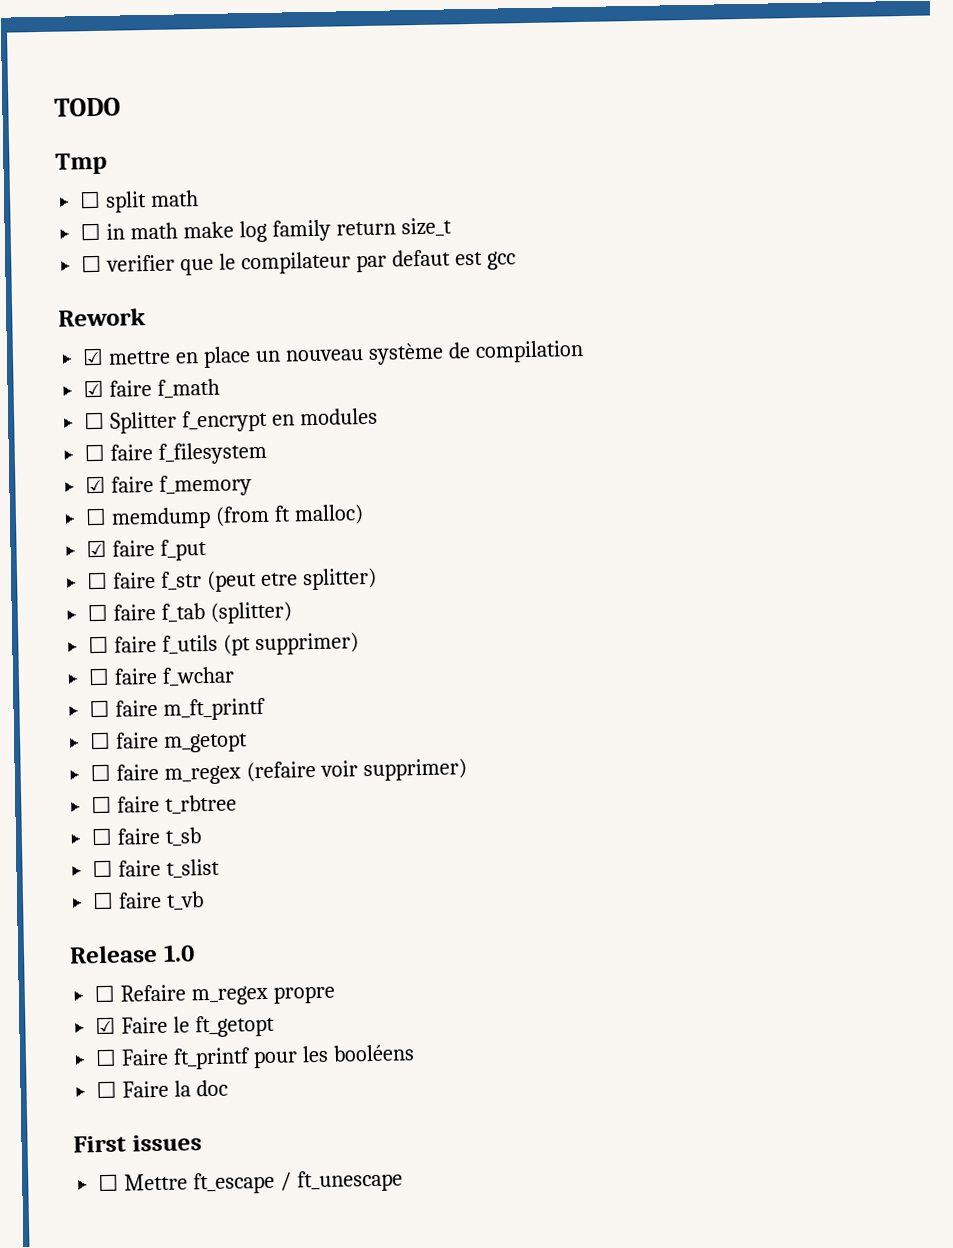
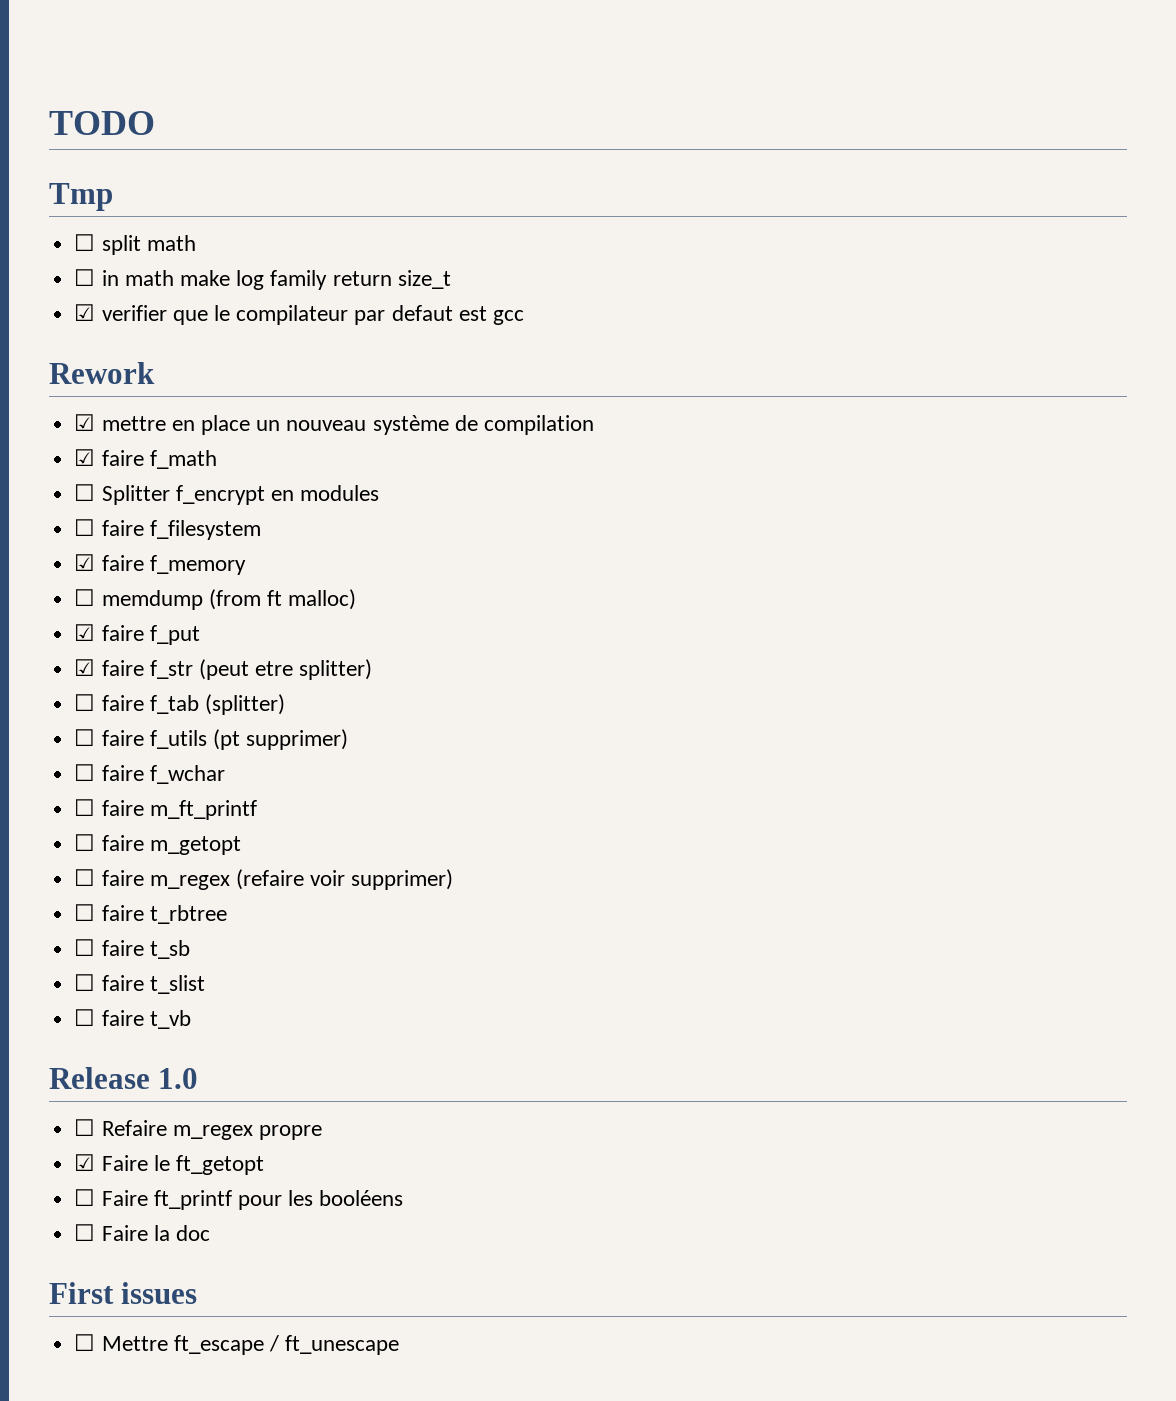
- ☐ verifier que le compilateur par defaut est gcc
+ ☑ verifier que le compilateur par defaut est gcc
- ☐ faire f_str (peut etre splitter)
+ ☑ faire f_str (peut etre splitter)

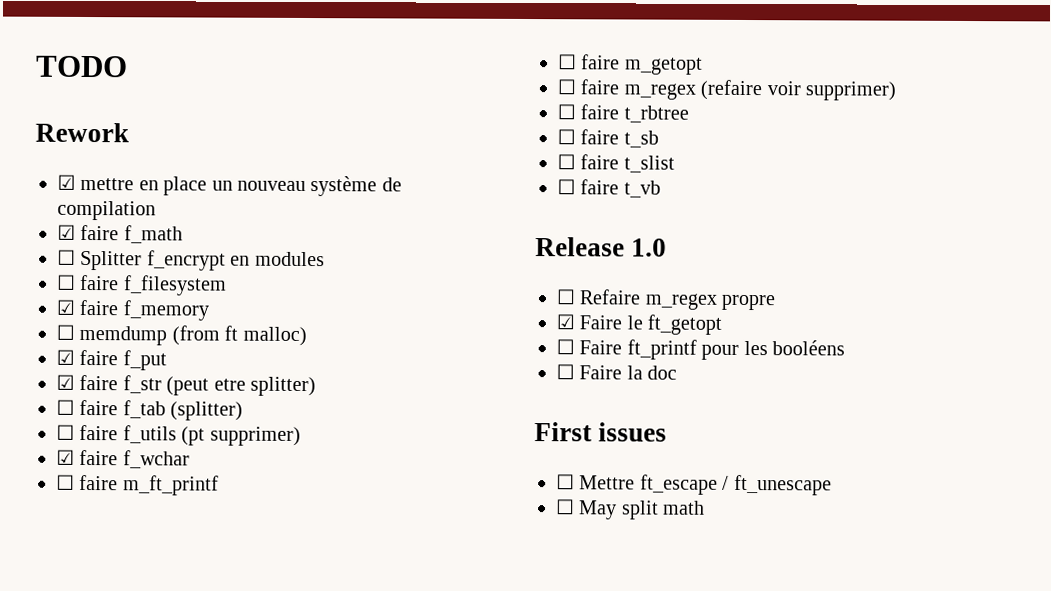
- Tmp
- ☐ split math
- ☐ in math make log family return size_t
- ☑ verifier que le compilateur par defaut est gcc
- ☐ faire f_wchar
+ ☑ faire f_wchar
+ ☐ May split math

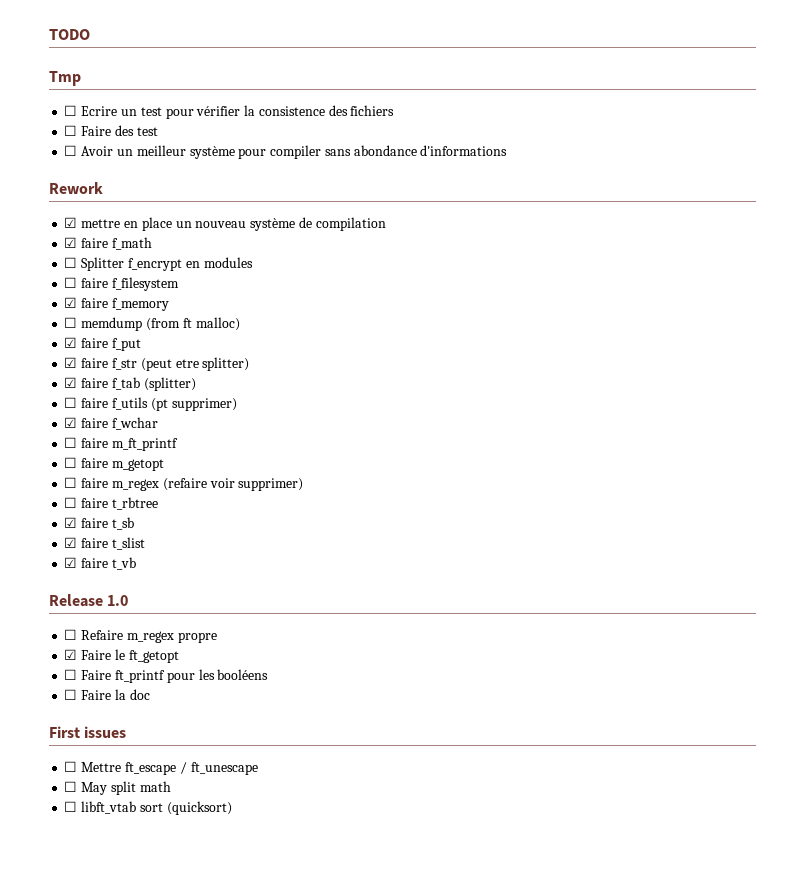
+ Tmp
+ ☐ Ecrire un test pour vérifier la consistence des fichiers
+ ☐ Faire des test
+ ☐ Avoir un meilleur système pour compiler sans abondance d'informations
- ☐ faire f_tab (splitter)
+ ☑ faire f_tab (splitter)
- ☐ faire t_sb
+ ☑ faire t_sb
- ☐ faire t_slist
+ ☑ faire t_slist
- ☐ faire t_vb
+ ☑ faire t_vb
+ ☐ libft_vtab sort (quicksort)

